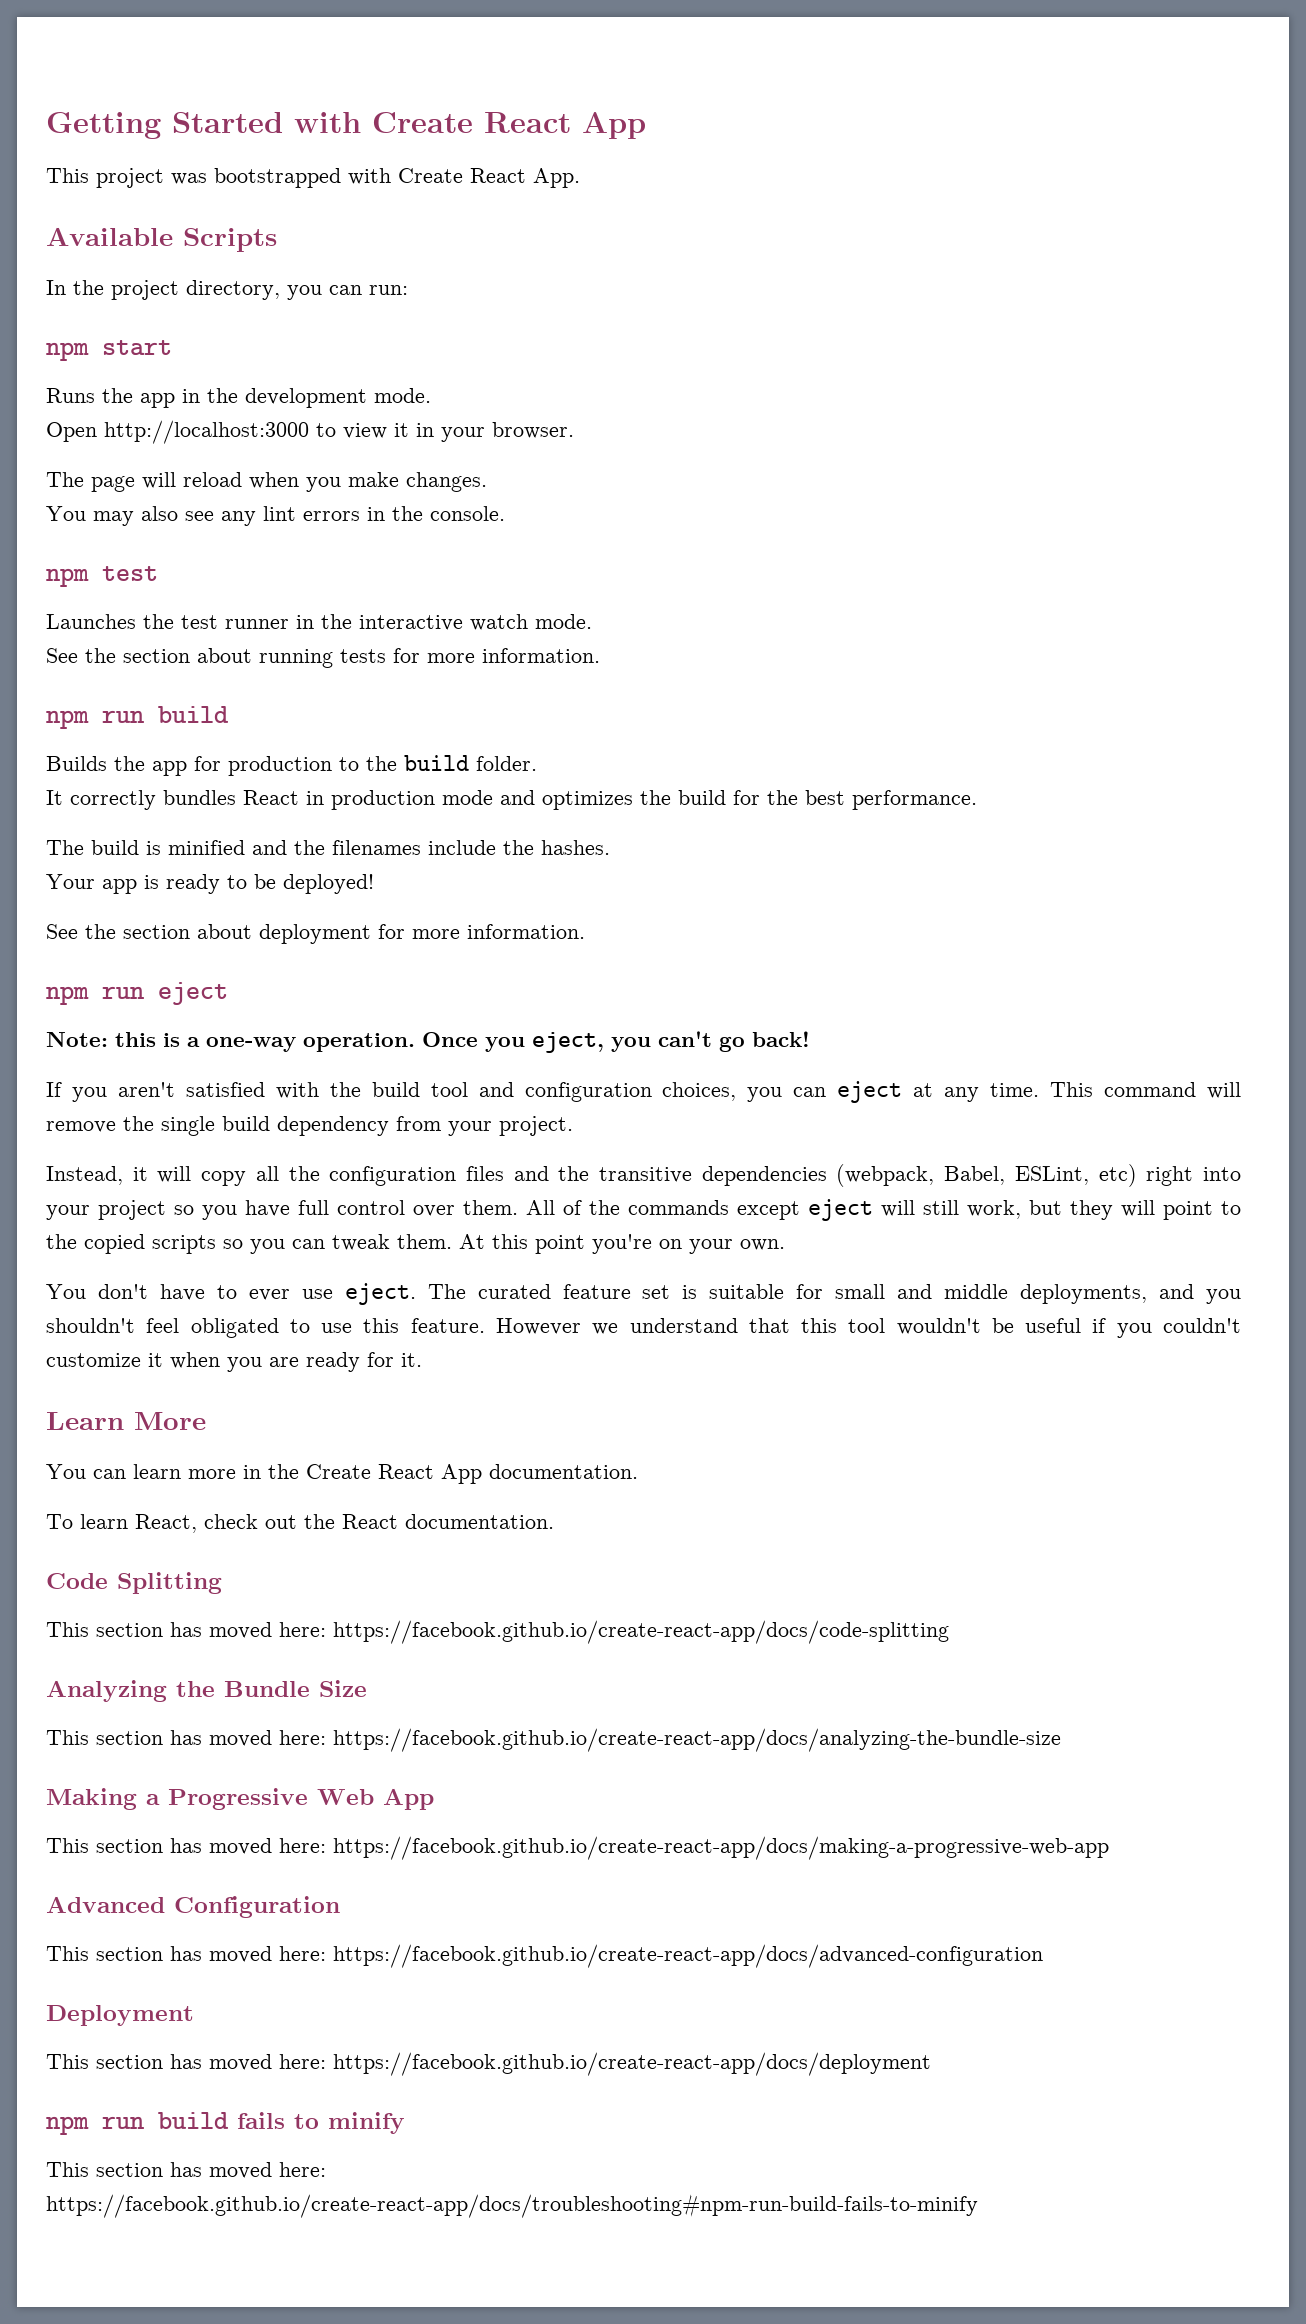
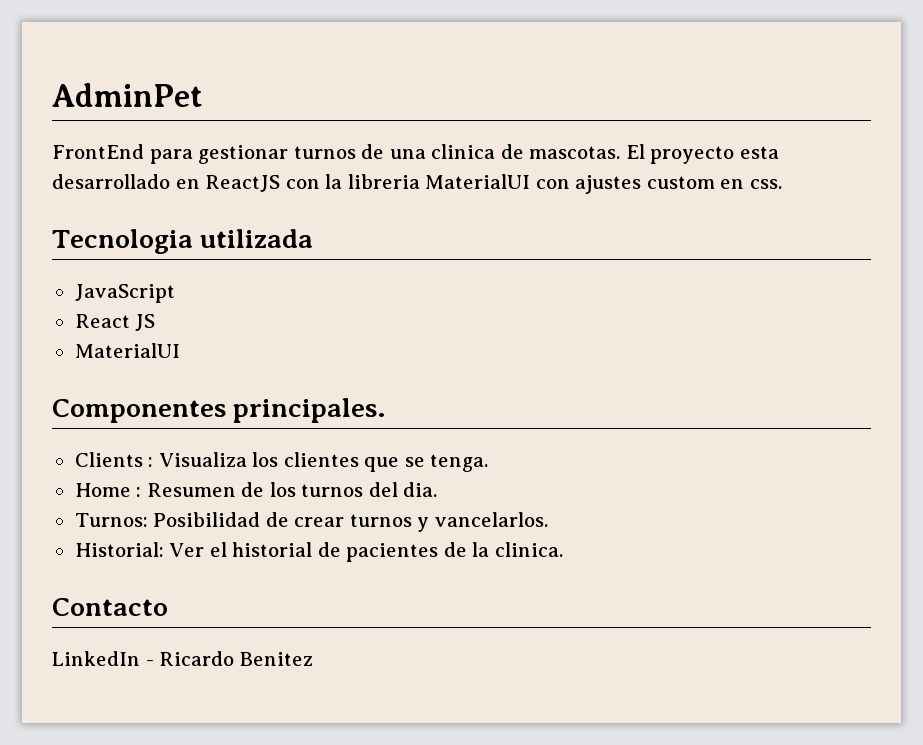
- Getting Started with Create React App
- This project was bootstrapped with Create React App.
- Available Scripts
- In the project directory, you can run:
- npm start
- Runs the app in the development mode.
- Open http://localhost:3000 to view it in your browser.
- The page will reload when you make changes.
- You may also see any lint errors in the console.
- npm test
- Launches the test runner in the interactive watch mode.
- See the section about running tests for more information.
- npm run build
- Builds the app for production to the build folder.
- It correctly bundles React in production mode and optimizes the build for the best performance.
- The build is minified and the filenames include the hashes.
- Your app is ready to be deployed!
- See the section about deployment for more information.
- npm run eject
- Note: this is a one-way operation. Once you eject, you can't go back!
- If you aren't satisfied with the build tool and configuration choices, you can eject at any time. This command will remove the single build dependency from your project.
- Instead, it will copy all the configuration files and the transitive dependencies (webpack, Babel, ESLint, etc) right into your project so you have full control over them. All of the commands except eject will still work, but they will point to the copied scripts so you can tweak them. At this point you're on your own.
- You don't have to ever use eject. The curated feature set is suitable for small and middle deployments, and you shouldn't feel obligated to use this feature. However we understand that this tool wouldn't be useful if you couldn't customize it when you are ready for it.
- Learn More
- You can learn more in the Create React App documentation.
- To learn React, check out the React documentation.
- Code Splitting
- This section has moved here: https://facebook.github.io/create-react-app/docs/code-splitting
- Analyzing the Bundle Size
- This section has moved here: https://facebook.github.io/create-react-app/docs/analyzing-the-bundle-size
- Making a Progressive Web App
- This section has moved here: https://facebook.github.io/create-react-app/docs/making-a-progressive-web-app
- Advanced Configuration
- This section has moved here: https://facebook.github.io/create-react-app/docs/advanced-configuration
- Deployment
- This section has moved here: https://facebook.github.io/create-react-app/docs/deployment
- npm run build fails to minify
- This section has moved here: https://facebook.github.io/create-react-app/docs/troubleshooting#npm-run-build-fails-to-minify
+ AdminPet
+ FrontEnd para gestionar turnos de una clinica de mascotas. El proyecto esta desarrollado en ReactJS con la libreria MaterialUI con ajustes custom en css.
+ Tecnologia utilizada
+ JavaScript
+ React JS
+ MaterialUI
+ Componentes principales.
+ Clients : Visualiza los clientes que se tenga.
+ Home : Resumen de los turnos del dia.
+ Turnos: Posibilidad de crear turnos y vancelarlos.
+ Historial: Ver el historial de pacientes de la clinica.
+ Contacto
+ LinkedIn - Ricardo Benitez

